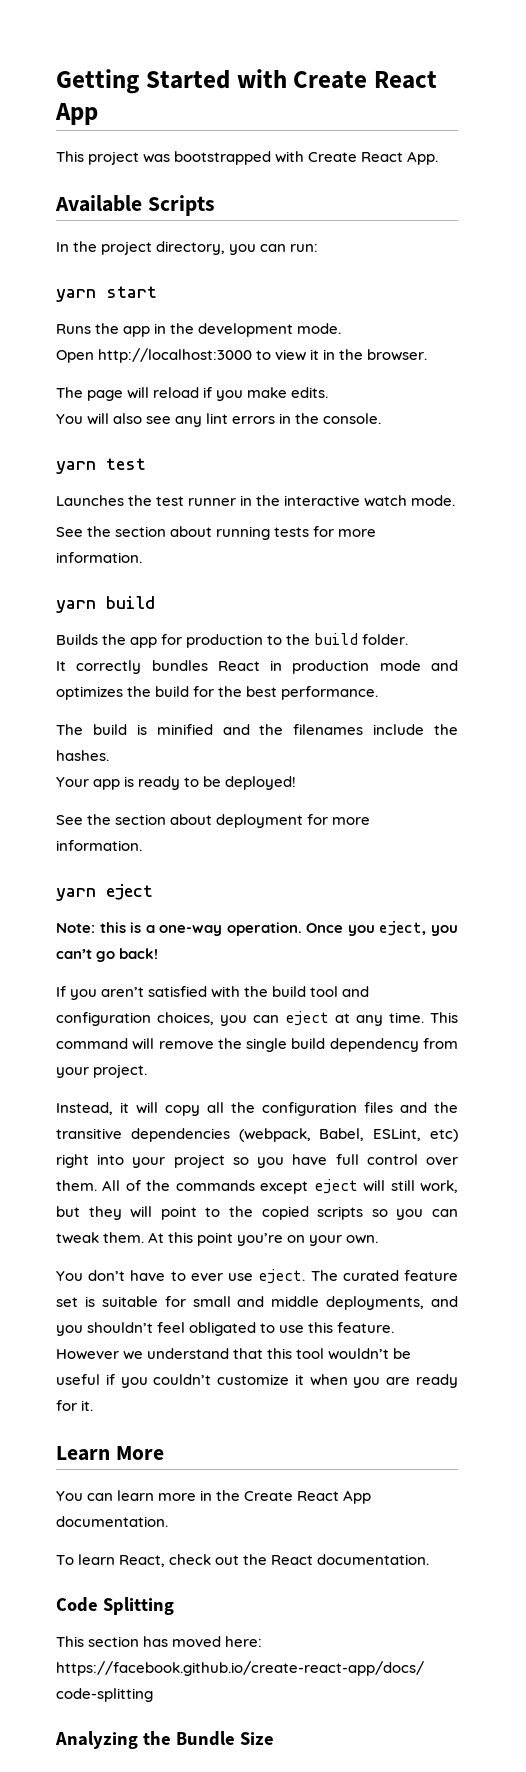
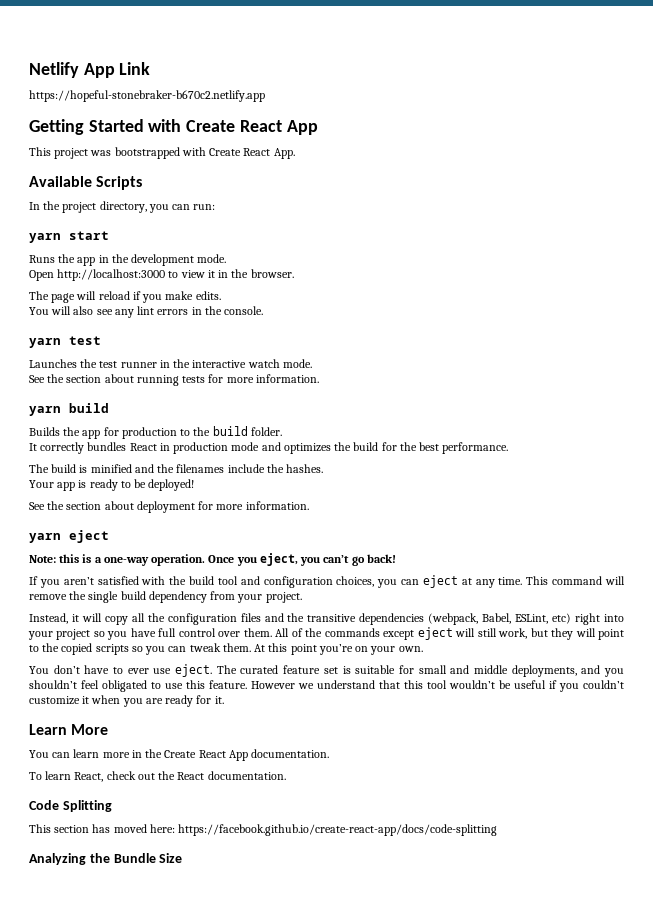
+ Netlify App Link
+ https://hopeful-stonebraker-b670c2.netlify.app

